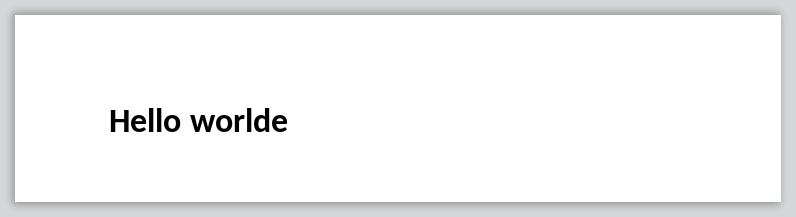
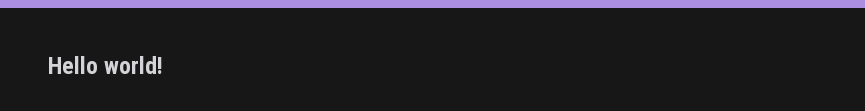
- Hello worlde
+ Hello world!

